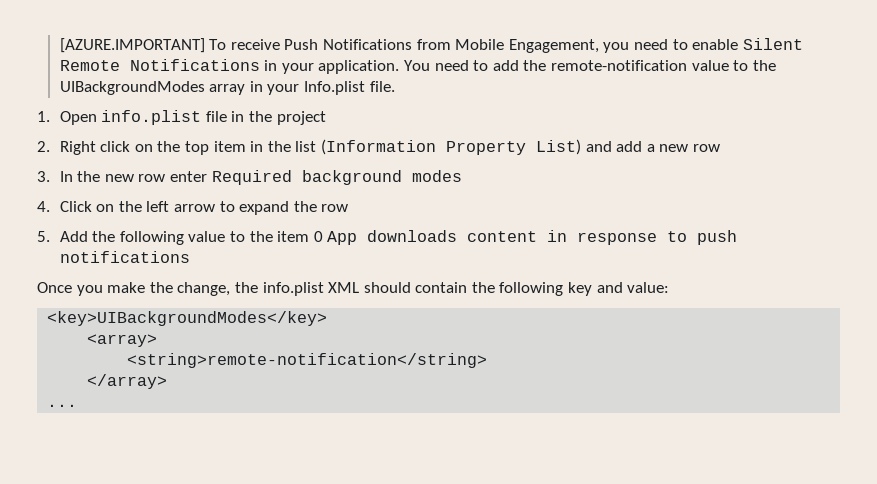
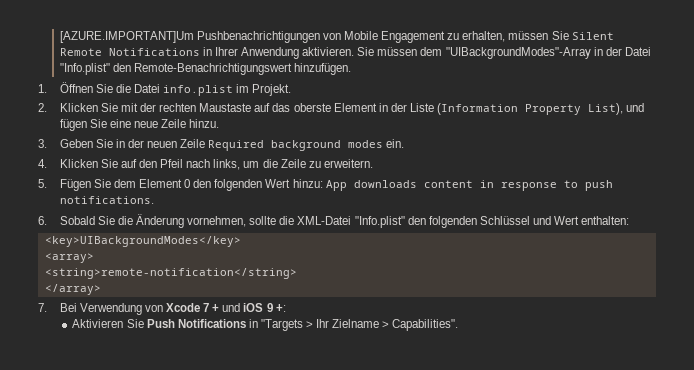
- [AZURE.IMPORTANT] To receive Push Notifications from Mobile Engagement, you need to enable Silent Remote Notifications in your application. You need to add the remote-notification value to the UIBackgroundModes array in your Info.plist file.
- 1. Open info.plist file in the project
- 2. Right click on the top item in the list (Information Property List) and add a new row
- 3. In the new row enter Required background modes
+ [AZURE.IMPORTANT]Um Pushbenachrichtigungen von Mobile Engagement zu erhalten, müssen Sie Silent Remote Notifications in Ihrer Anwendung aktivieren. Sie müssen dem "UIBackgroundModes"-Array in der Datei "Info.plist" den Remote-Benachrichtigungswert hinzufügen.
+ 1. Öffnen Sie die Datei info.plist im Projekt.
+ 2. Klicken Sie mit der rechten Maustaste auf das oberste Element in der Liste (Information Property List), und fügen Sie eine neue Zeile hinzu.
+ 3. Geben Sie in der neuen Zeile Required background modes ein.
- 4. Click on the left arrow to expand the row
- 5. Add the following value to the item 0 App downloads content in response to push notifications
- Once you make the change, the info.plist XML should contain the following key and value:
+ 4. Klicken Sie auf den Pfeil nach links, um die Zeile zu erweitern.
+ 5. Fügen Sie dem Element 0 den folgenden Wert hinzu: App downloads content in response to push notifications.
+ 6. Sobald Sie die Änderung vornehmen, sollte die XML-Datei "Info.plist" den folgenden Schlüssel und Wert enthalten:
  <key>UIBackgroundModes</key>
  <array>
  <string>remote-notification</string>
  </array>
- ...
+ 7. Bei Verwendung von Xcode 7 + und iOS 9 +:
+ Aktivieren Sie Push Notifications in "Targets > Ihr Zielname > Capabilities".

